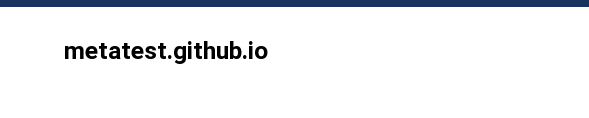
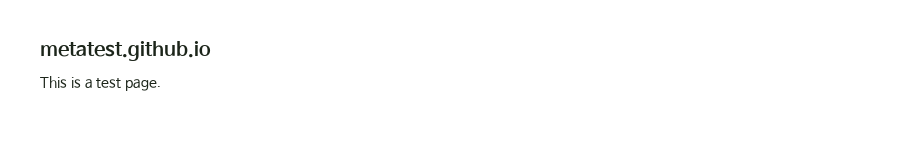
+ This is a test page.

